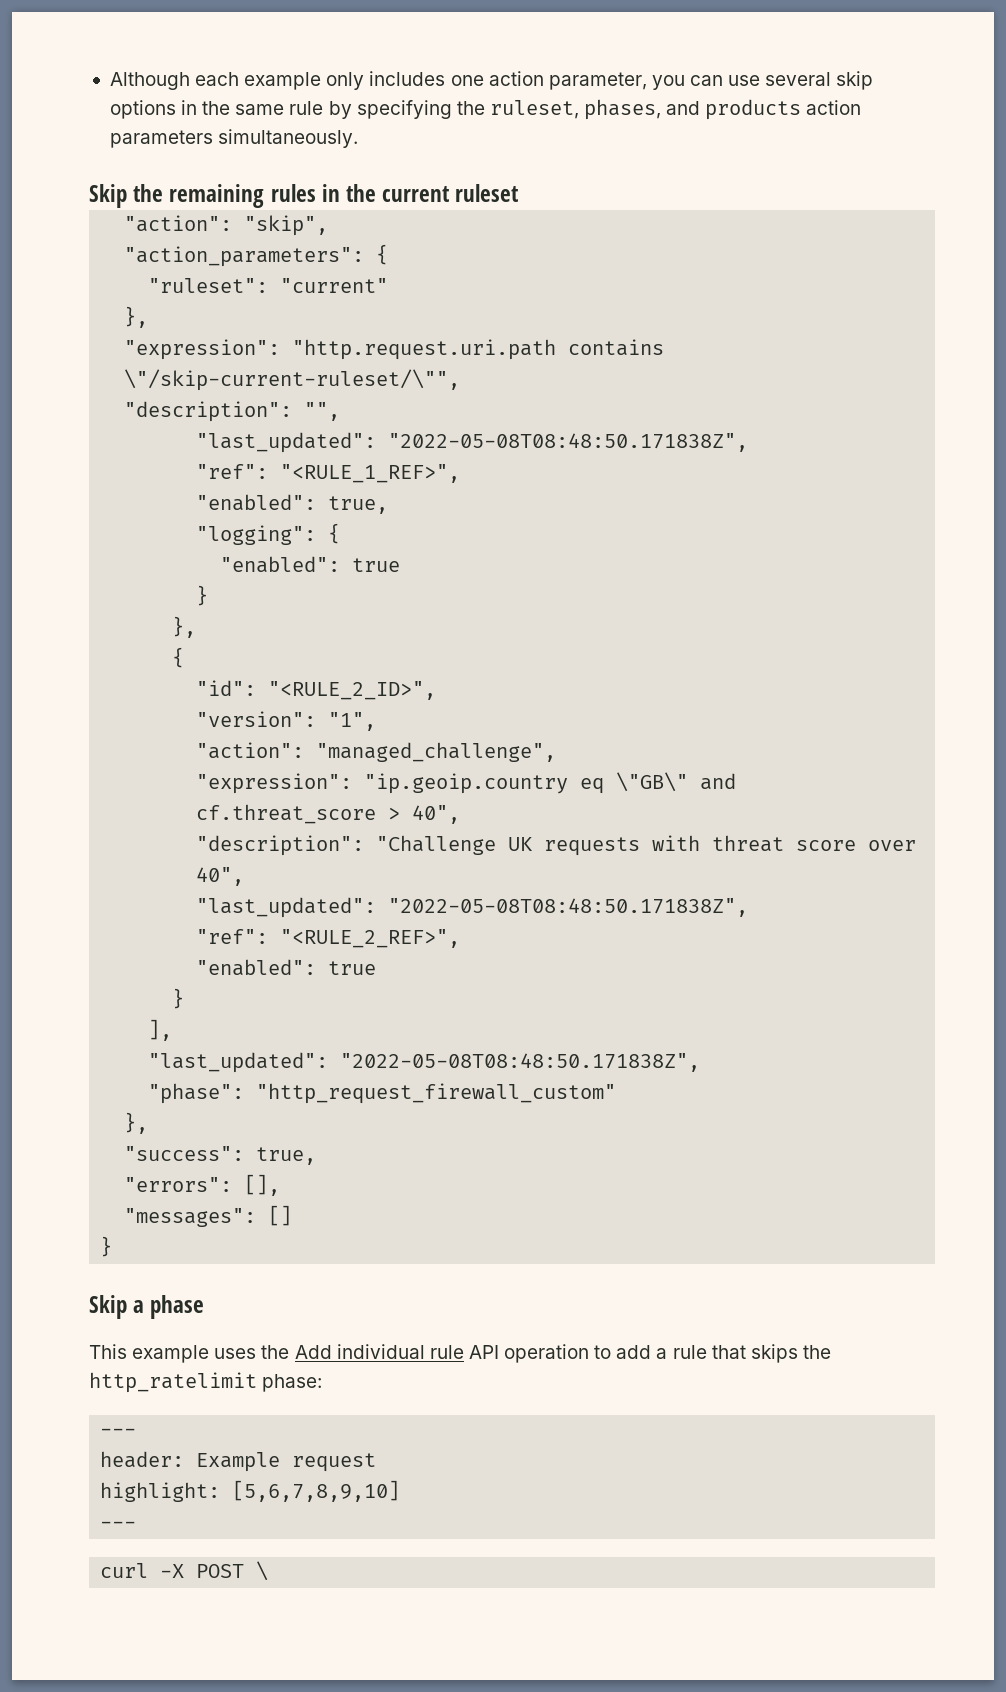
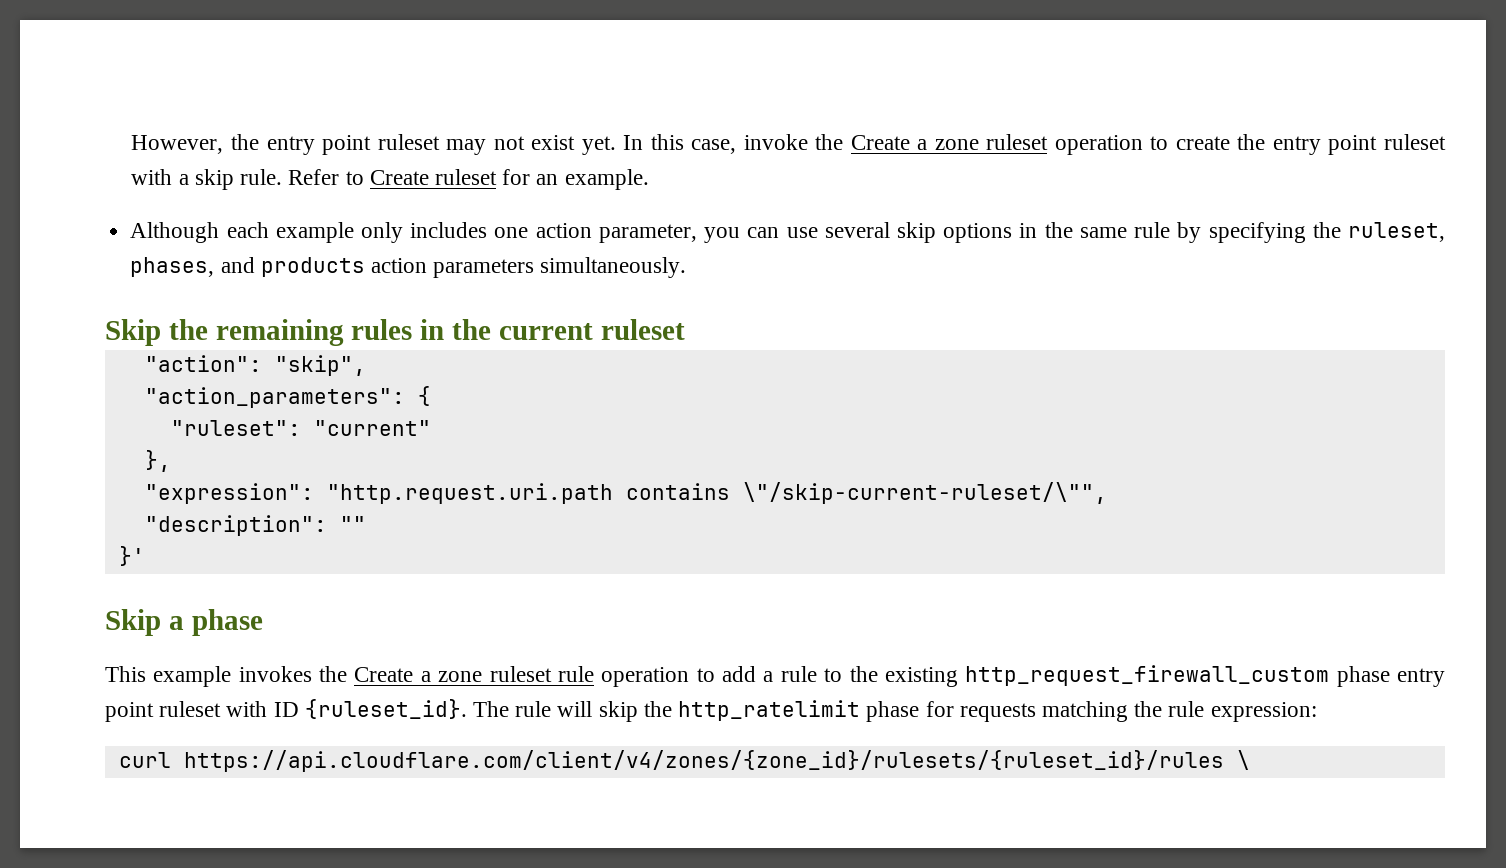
+ However, the entry point ruleset may not exist yet. In this case, invoke the Create a zone ruleset operation to create the entry point ruleset with a skip rule. Refer to Create ruleset for an example.
- "description": "",
- "last_updated": "2022-05-08T08:48:50.171838Z",
- "ref": "<RULE_1_REF>",
- "enabled": true,
- "logging": {
- "enabled": true
- }
- },
- {
- "id": "<RULE_2_ID>",
- "version": "1",
- "action": "managed_challenge",
- "expression": "ip.geoip.country eq \"GB\" and cf.threat_score > 40",
- "description": "Challenge UK requests with threat score over 40",
- "last_updated": "2022-05-08T08:48:50.171838Z",
- "ref": "<RULE_2_REF>",
- "enabled": true
- }
- ],
- "last_updated": "2022-05-08T08:48:50.171838Z",
- "phase": "http_request_firewall_custom"
- },
- "success": true,
- "errors": [],
- "messages": []
- }
+ "description": ""
+ }'
- This example uses the Add individual rule API operation to add a rule that skips the http_ratelimit phase:
- ---
- header: Example request
- highlight: [5,6,7,8,9,10]
- ---
+ This example invokes the Create a zone ruleset rule operation to add a rule to the existing http_request_firewall_custom phase entry point ruleset with ID {ruleset_id}. The rule will skip the http_ratelimit phase for requests matching the rule expression:
- curl -X POST \
+ curl https://api.cloudflare.com/client/v4/zones/{zone_id}/rulesets/{ruleset_id}/rules \

